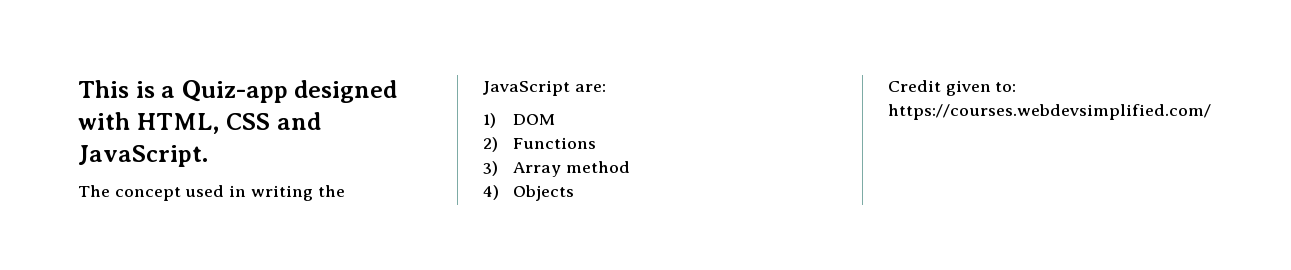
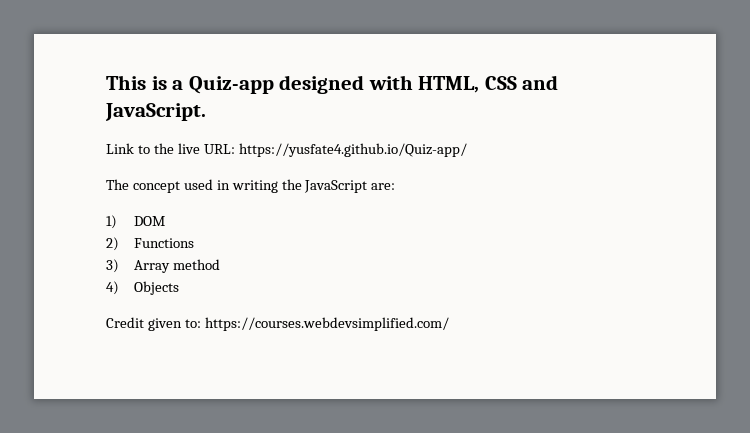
+ Link to the live URL: https://yusfate4.github.io/Quiz-app/

